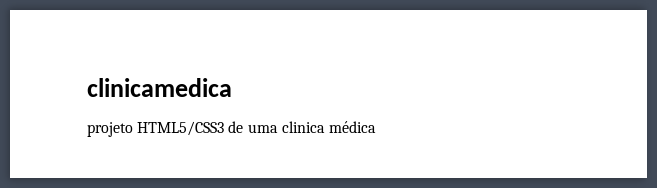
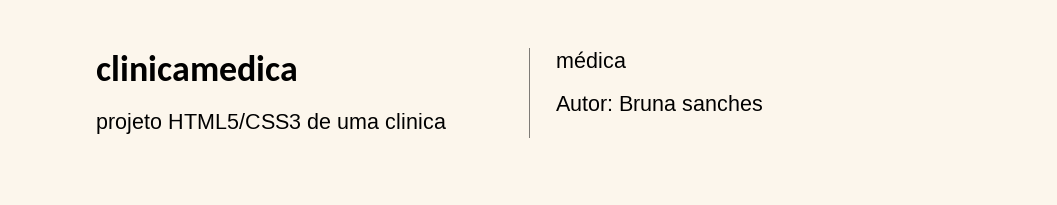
+ Autor: Bruna sanches

